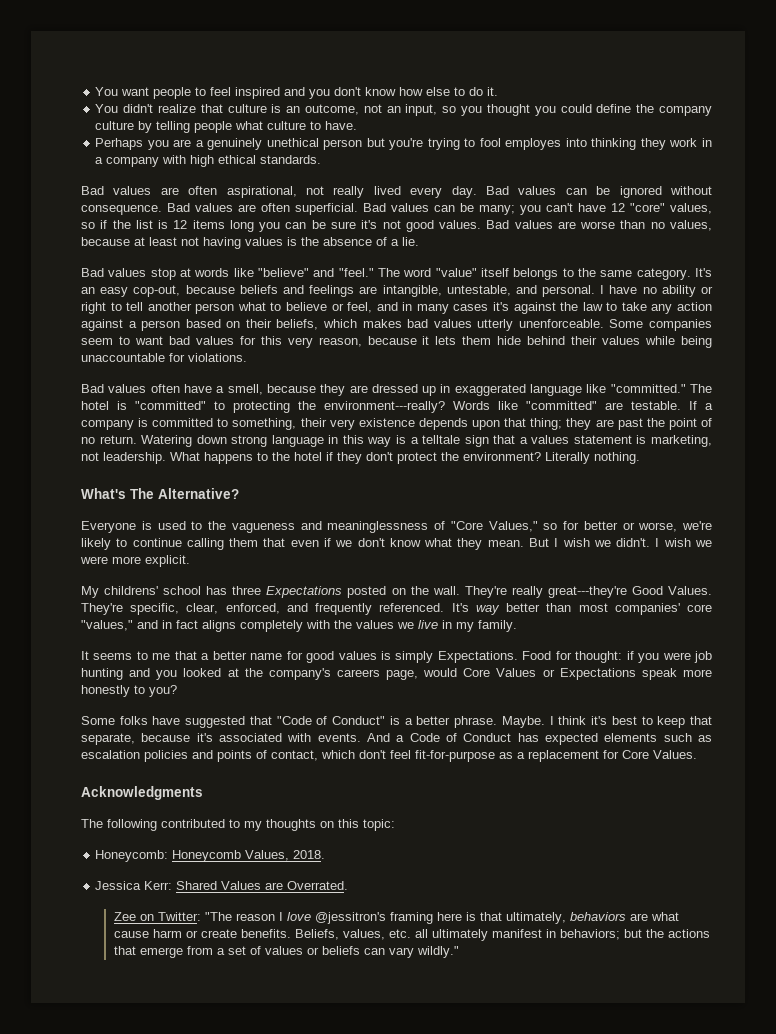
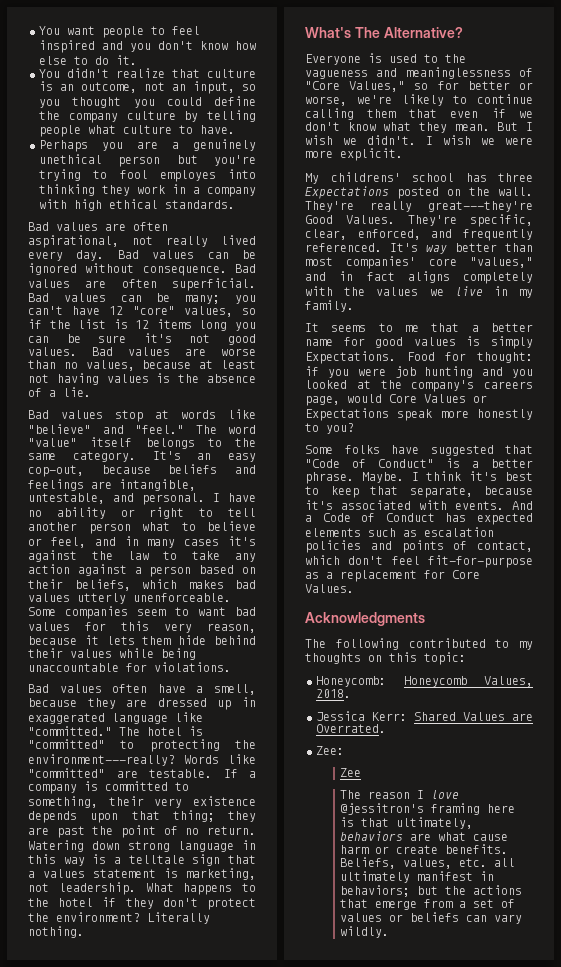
+ Zee:
- Zee on Twitter: "The reason I love @jessitron's framing here is that ultimately, behaviors are what cause harm or create benefits.
+ Zee
+ The reason I love @jessitron's framing here is that ultimately, behaviors are what cause harm or create benefits.
- Beliefs, values, etc. all ultimately manifest in behaviors; but the actions that emerge from a set of values or beliefs can vary wildly."
+ Beliefs, values, etc. all ultimately manifest in behaviors; but the actions that emerge from a set of values or beliefs can vary wildly.

